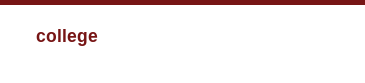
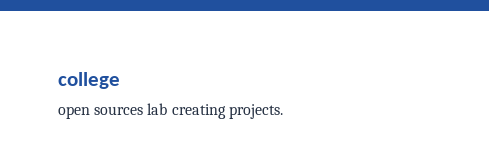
+ open sources lab creating projects.

